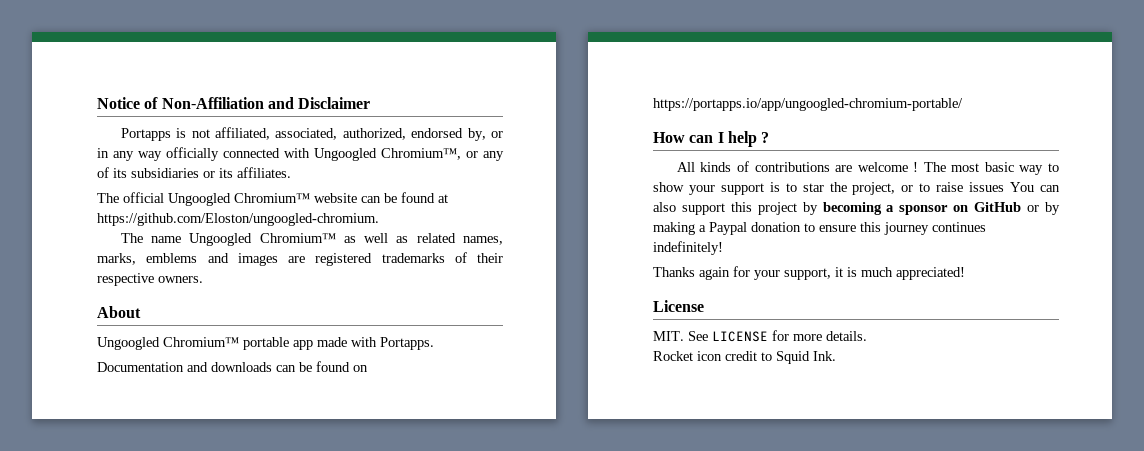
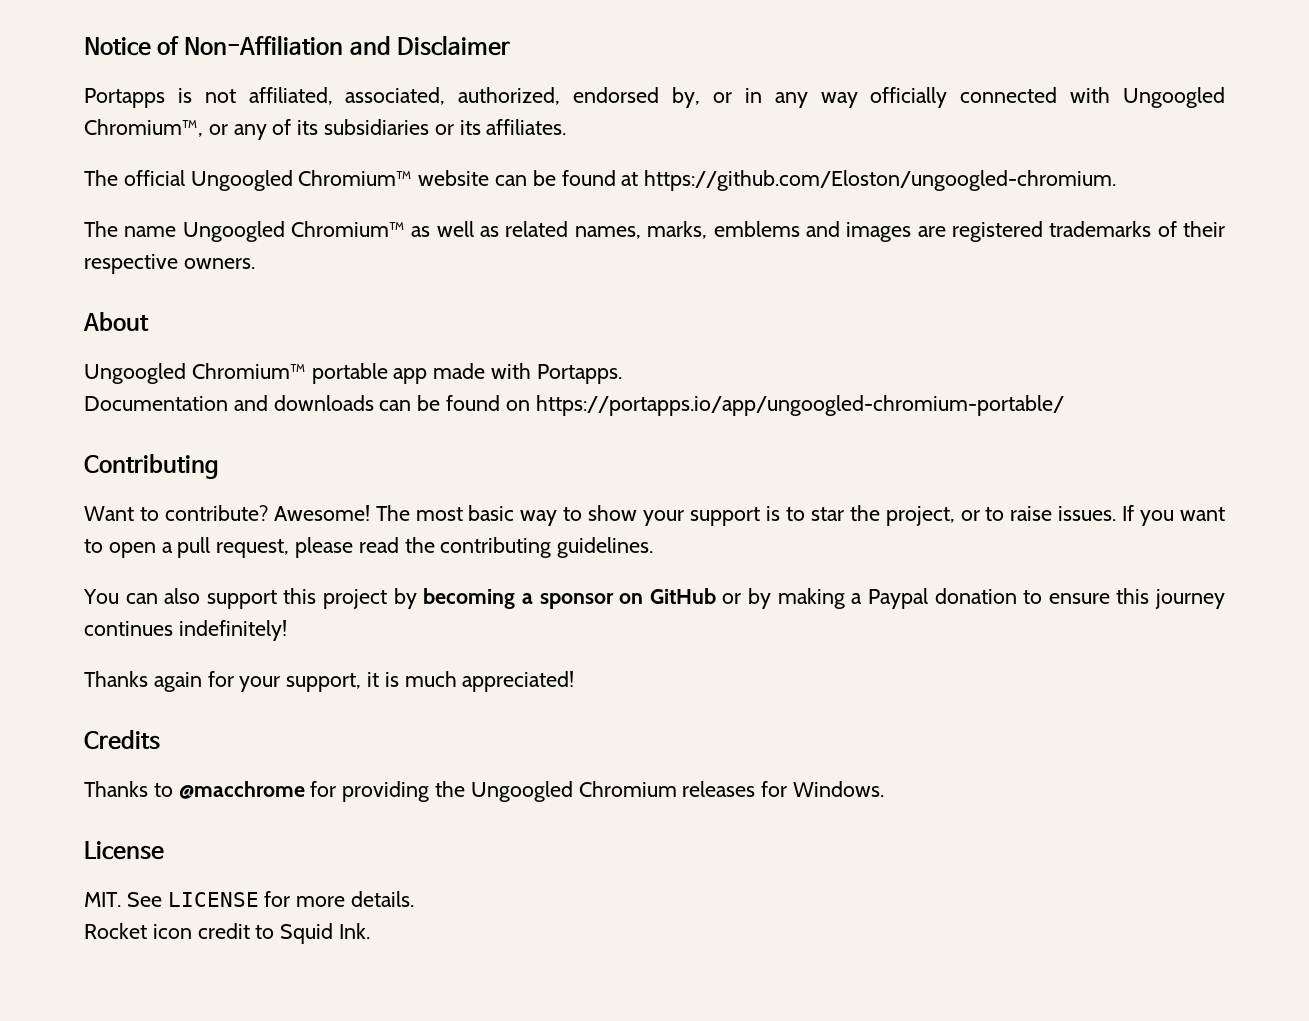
- How can I help ?
- All kinds of contributions are welcome !
+ Contributing
+ Want to contribute? Awesome!
- The most basic way to show your support is to star the project, or to raise issues You can also support this project by becoming a sponsor on GitHub or by making a Paypal donation to ensure this journey continues indefinitely!
+ The most basic way to show your support is to star the project, or to raise issues. If you want to open a pull request, please read the contributing guidelines.
+ You can also support this project by becoming a sponsor on GitHub or by making a Paypal donation to ensure this journey continues indefinitely!
+ Credits
+ Thanks to @macchrome for providing the Ungoogled Chromium releases for Windows.

